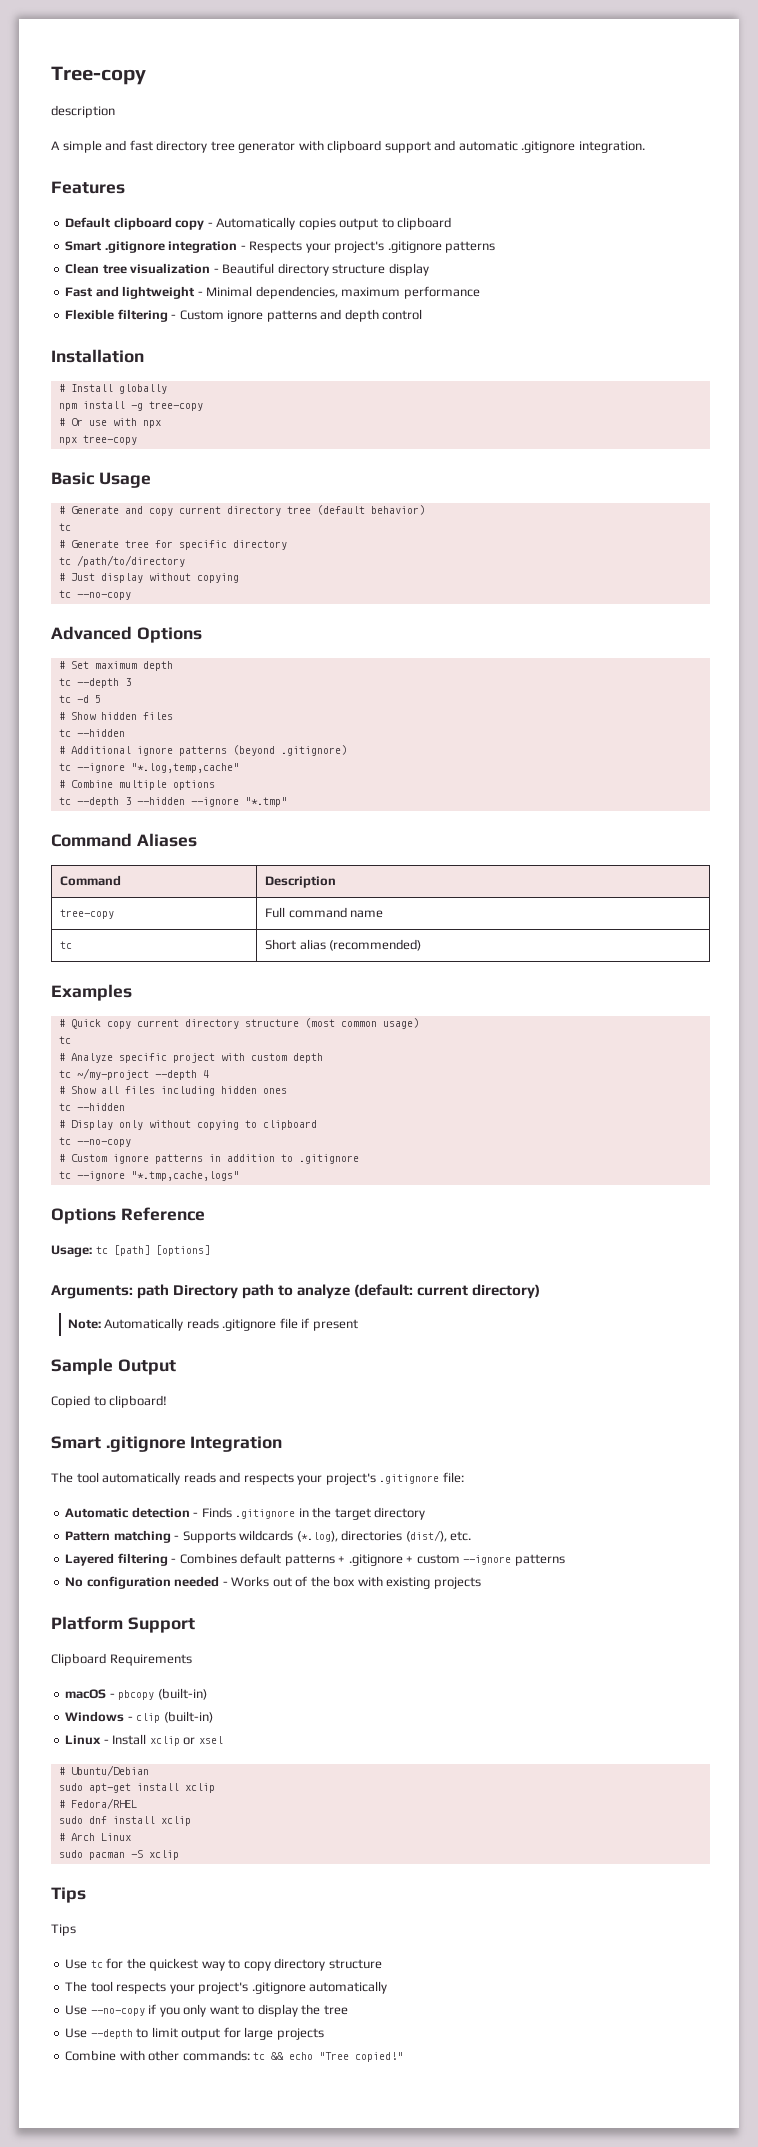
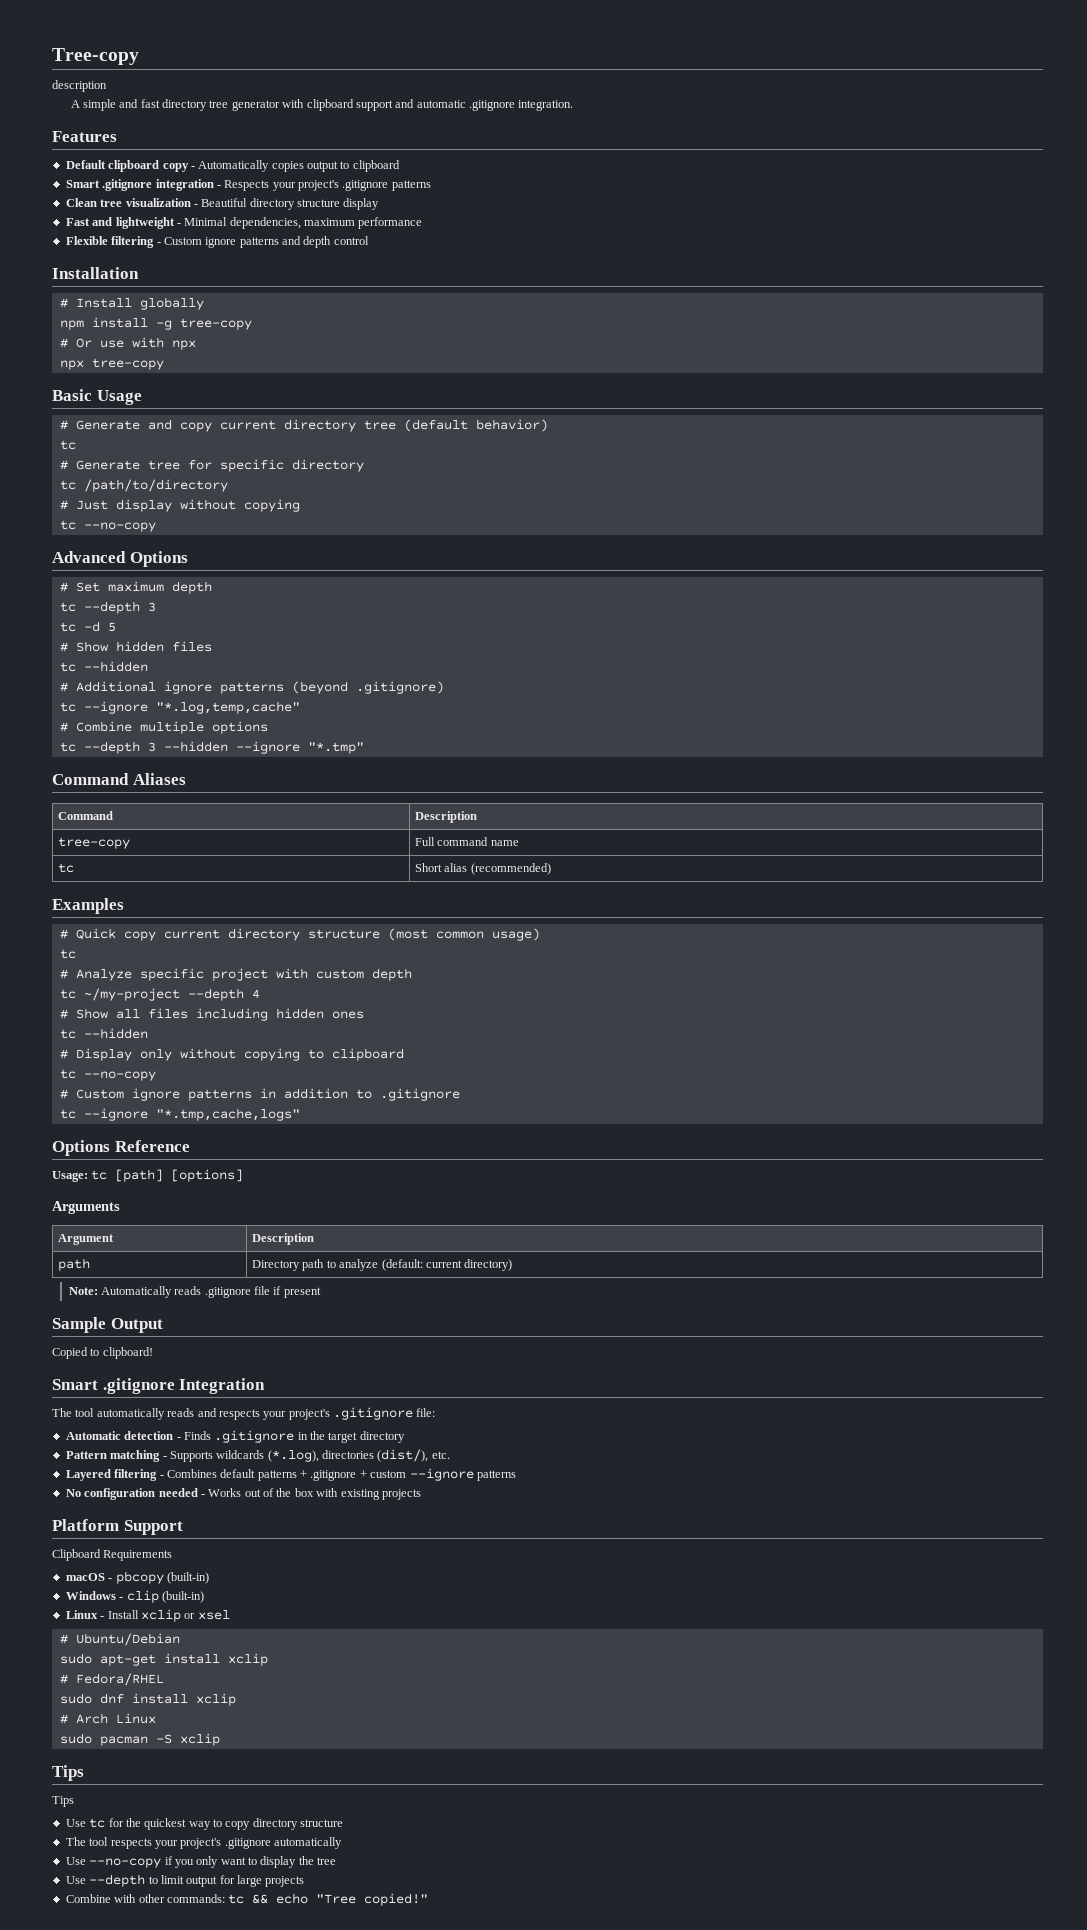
- Arguments: path Directory path to analyze (default: current directory)
+ Arguments
+ Argument | Description
+ path | Directory path to analyze (default: current directory)

